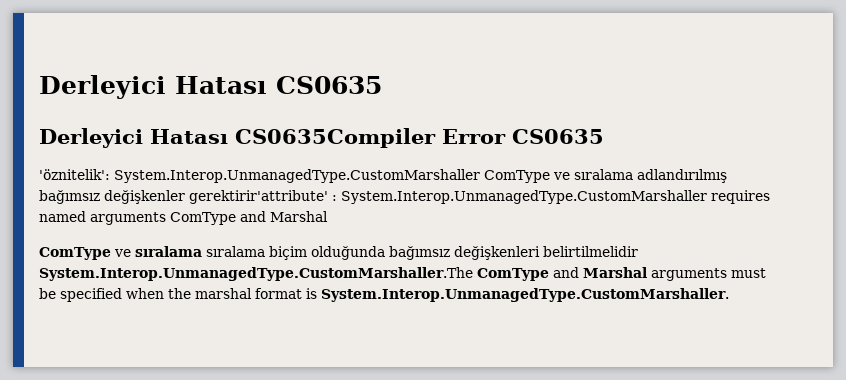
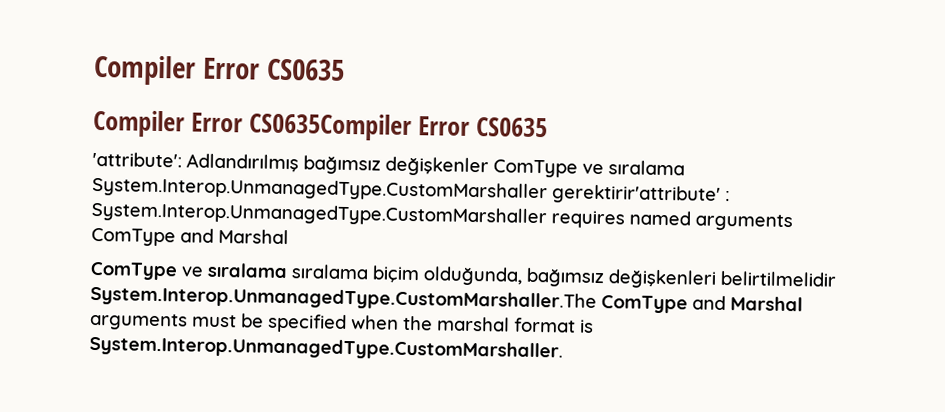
- Derleyici Hatası CS0635
- Derleyici Hatası CS0635Compiler Error CS0635
+ Compiler Error CS0635
+ Compiler Error CS0635Compiler Error CS0635
- 'öznitelik': System.Interop.UnmanagedType.CustomMarshaller ComType ve sıralama adlandırılmış bağımsız değişkenler gerektirir'attribute' : System.Interop.UnmanagedType.CustomMarshaller requires named arguments ComType and Marshal
+ 'attribute': Adlandırılmış bağımsız değişkenler ComType ve sıralama System.Interop.UnmanagedType.CustomMarshaller gerektirir'attribute' : System.Interop.UnmanagedType.CustomMarshaller requires named arguments ComType and Marshal
- ComType ve sıralama sıralama biçim olduğunda bağımsız değişkenleri belirtilmelidir System.Interop.UnmanagedType.CustomMarshaller.The ComType and Marshal arguments must be specified when the marshal format is System.Interop.UnmanagedType.CustomMarshaller.
+ ComType ve sıralama sıralama biçim olduğunda, bağımsız değişkenleri belirtilmelidir System.Interop.UnmanagedType.CustomMarshaller.The ComType and Marshal arguments must be specified when the marshal format is System.Interop.UnmanagedType.CustomMarshaller.

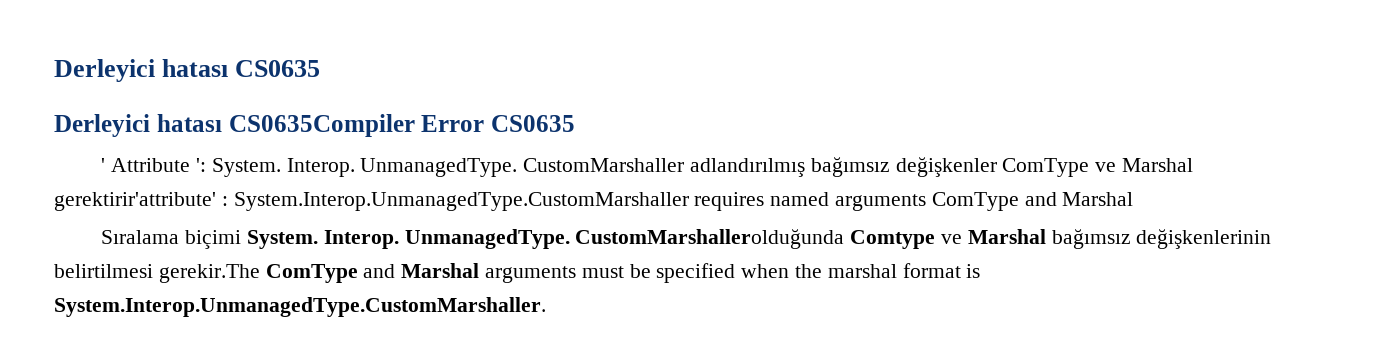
- Compiler Error CS0635
- Compiler Error CS0635Compiler Error CS0635
+ Derleyici hatası CS0635
+ Derleyici hatası CS0635Compiler Error CS0635
- 'attribute': Adlandırılmış bağımsız değişkenler ComType ve sıralama System.Interop.UnmanagedType.CustomMarshaller gerektirir'attribute' : System.Interop.UnmanagedType.CustomMarshaller requires named arguments ComType and Marshal
+ ' Attribute ': System. Interop. UnmanagedType. CustomMarshaller adlandırılmış bağımsız değişkenler ComType ve Marshal gerektirir'attribute' : System.Interop.UnmanagedType.CustomMarshaller requires named arguments ComType and Marshal
- ComType ve sıralama sıralama biçim olduğunda, bağımsız değişkenleri belirtilmelidir System.Interop.UnmanagedType.CustomMarshaller.The ComType and Marshal arguments must be specified when the marshal format is System.Interop.UnmanagedType.CustomMarshaller.
+ Sıralama biçimi System. Interop. UnmanagedType. CustomMarshallerolduğunda Comtype ve Marshal bağımsız değişkenlerinin belirtilmesi gerekir.The ComType and Marshal arguments must be specified when the marshal format is System.Interop.UnmanagedType.CustomMarshaller.

